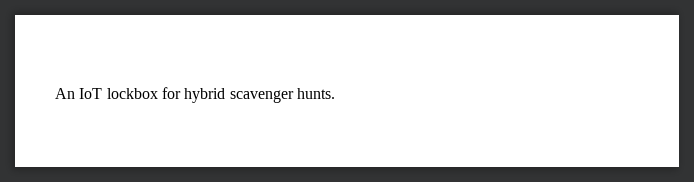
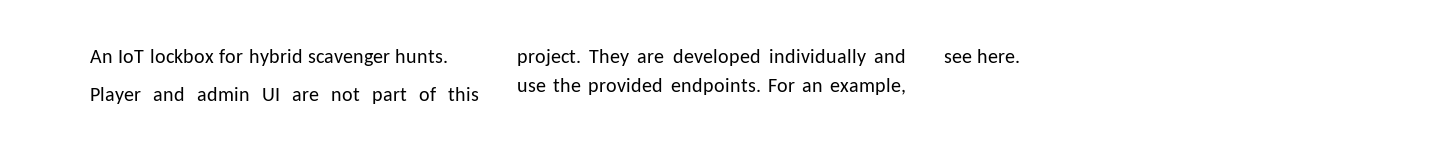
+ Player and admin UI are not part of this project. They are developed individually and use the provided endpoints. For an example, see here.

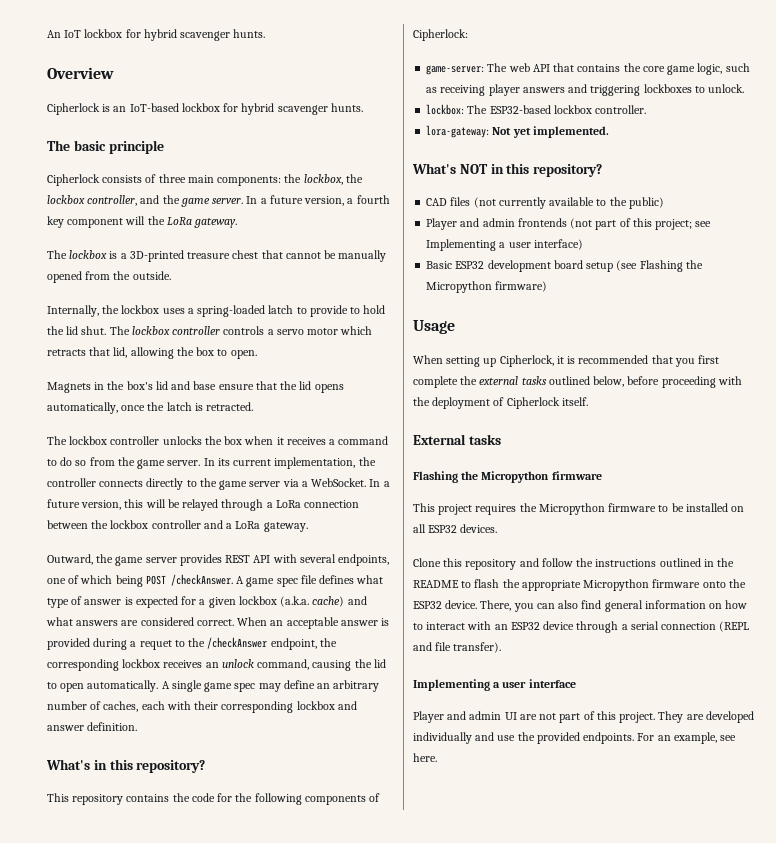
+ Overview
+ Cipherlock is an IoT-based lockbox for hybrid scavenger hunts.
+ The basic principle
+ Cipherlock consists of three main components: the lockbox, the lockbox controller, and the game server. In a future version, a fourth key component will the LoRa gateway.
+ The lockbox is a 3D-printed treasure chest that cannot be manually opened from the outside.
+ Internally, the lockbox uses a spring-loaded latch to provide to hold the lid shut. The lockbox controller controls a servo motor which retracts that lid, allowing the box to open.
+ Magnets in the box's lid and base ensure that the lid opens automatically, once the latch is retracted.
+ The lockbox controller unlocks the box when it receives a command to do so from the game server. In its current implementation, the controller connects directly to the game server via a WebSocket. In a future version, this will be relayed through a LoRa connection between the lockbox controller and a LoRa gateway.
+ Outward, the game server provides REST API with several endpoints, one of which being POST /checkAnswer. A game spec file defines what type of answer is expected for a given lockbox (a.k.a. cache) and what answers are considered correct. When an acceptable answer is provided during a requet to the /checkAnswer endpoint, the corresponding lockbox receives an unlock command, causing the lid to open automatically. A single game spec may define an arbitrary number of caches, each with their corresponding lockbox and answer definition.
+ What's in this repository?
+ This repository contains the code for the following components of Cipherlock:
+ game-server: The web API that contains the core game logic, such as receiving player answers and triggering lockboxes to unlock.
+ lockbox: The ESP32-based lockbox controller.
+ lora-gateway: Not yet implemented.
+ What's NOT in this repository?
+ CAD files (not currently available to the public)
+ Player and admin frontends (not part of this project; see Implementing a user interface)
+ Basic ESP32 development board setup (see Flashing the Micropython firmware)
+ Usage
+ When setting up Cipherlock, it is recommended that you first complete the external tasks outlined below, before proceeding with the deployment of Cipherlock itself.
+ External tasks
+ Flashing the Micropython firmware
+ This project requires the Micropython firmware to be installed on all ESP32 devices.
+ Clone this repository and follow the instructions outlined in the README to flash the appropriate Micropython firmware onto the ESP32 device. There, you can also find general information on how to interact with an ESP32 device through a serial connection (REPL and file transfer).
+ Implementing a user interface

